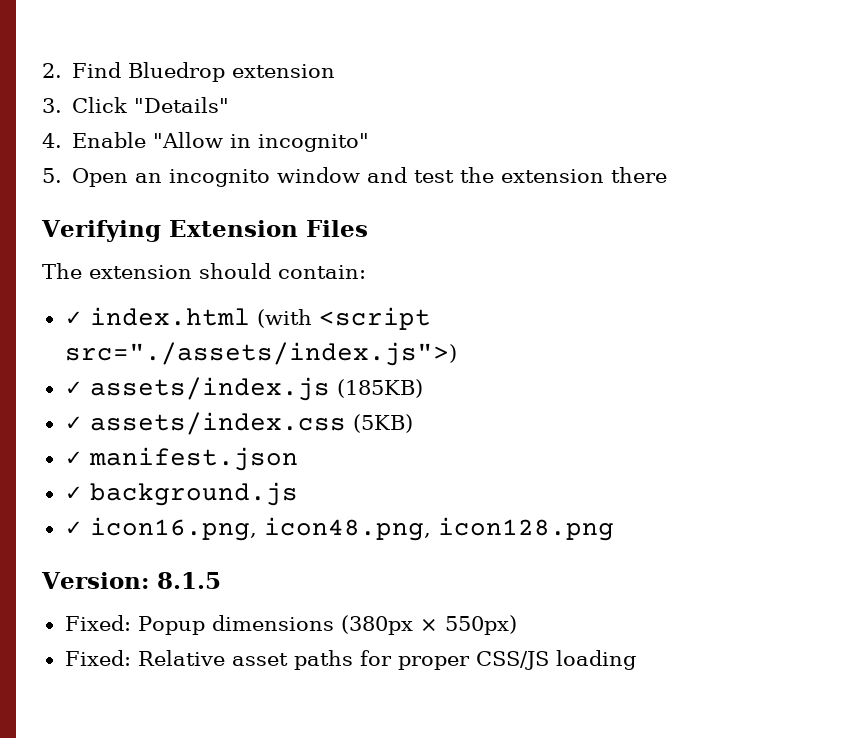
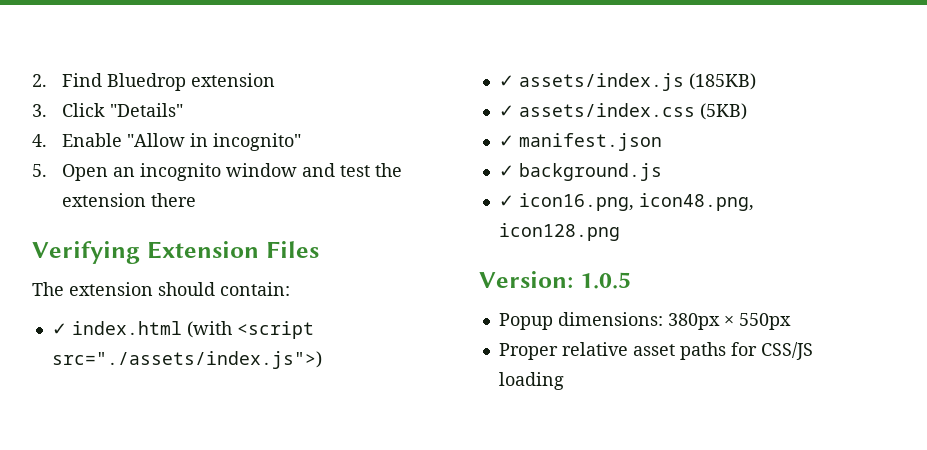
- Version: 8.1.5
- Fixed: Popup dimensions (380px × 550px)
- Fixed: Relative asset paths for proper CSS/JS loading
+ Version: 1.0.5
+ Popup dimensions: 380px × 550px
+ Proper relative asset paths for CSS/JS loading

